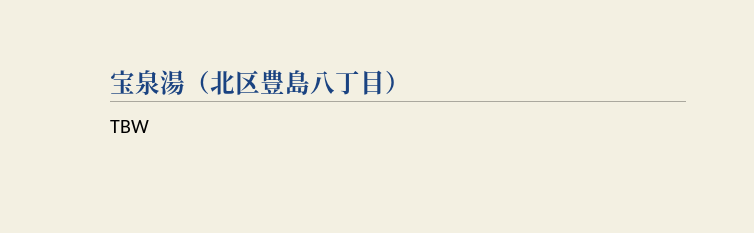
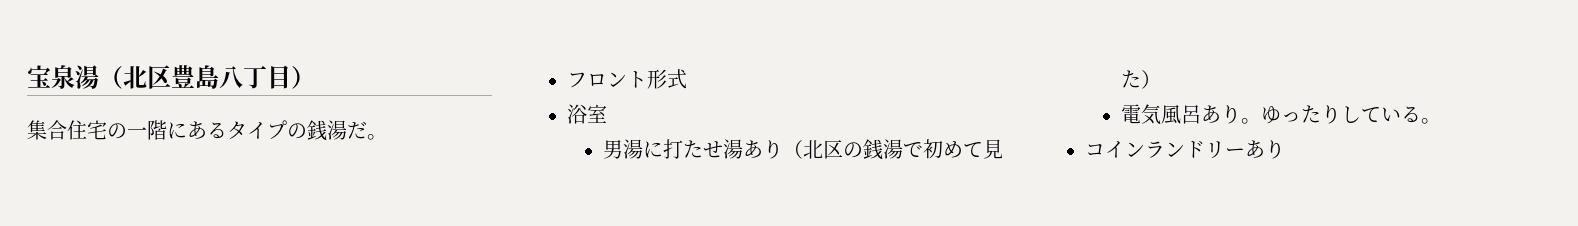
- TBW
+ 集合住宅の一階にあるタイプの銭湯だ。
+ フロント形式
+ 浴室
+ 男湯に打たせ湯あり（北区の銭湯で初めて見た）
+ 電気風呂あり。ゆったりしている。
+ コインランドリーあり

